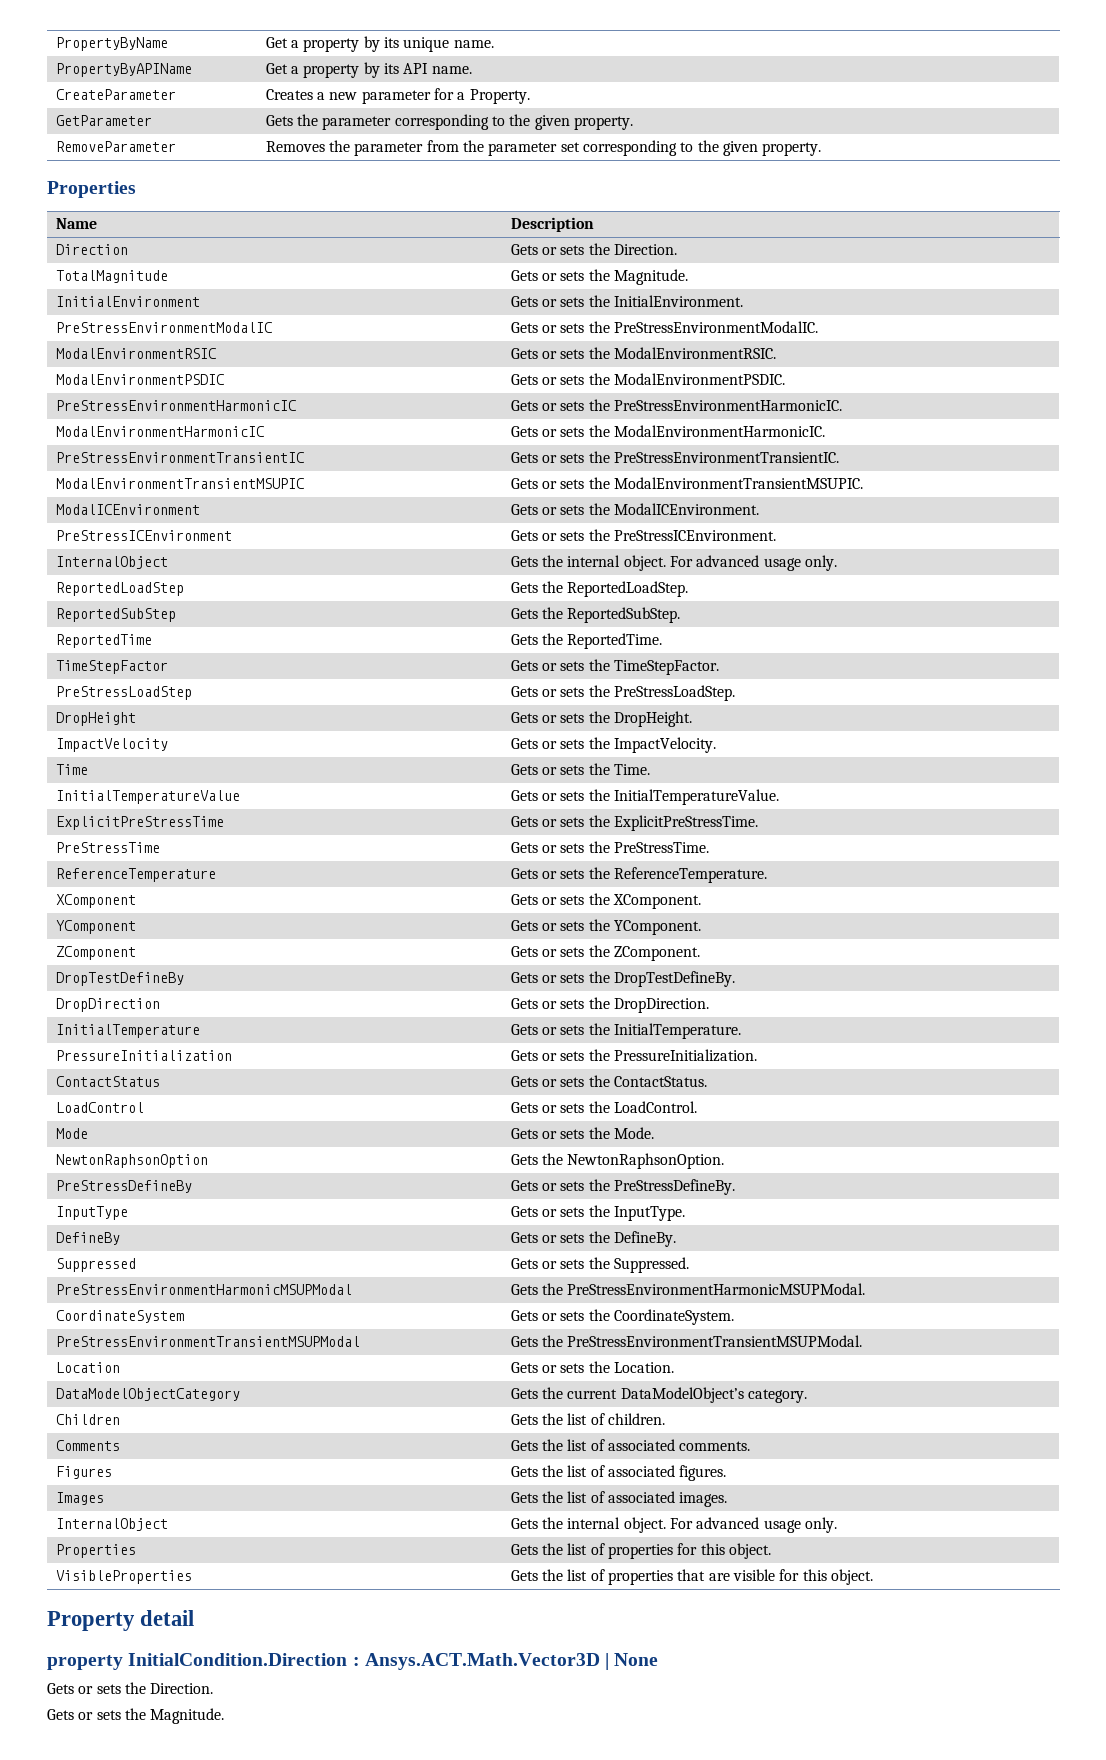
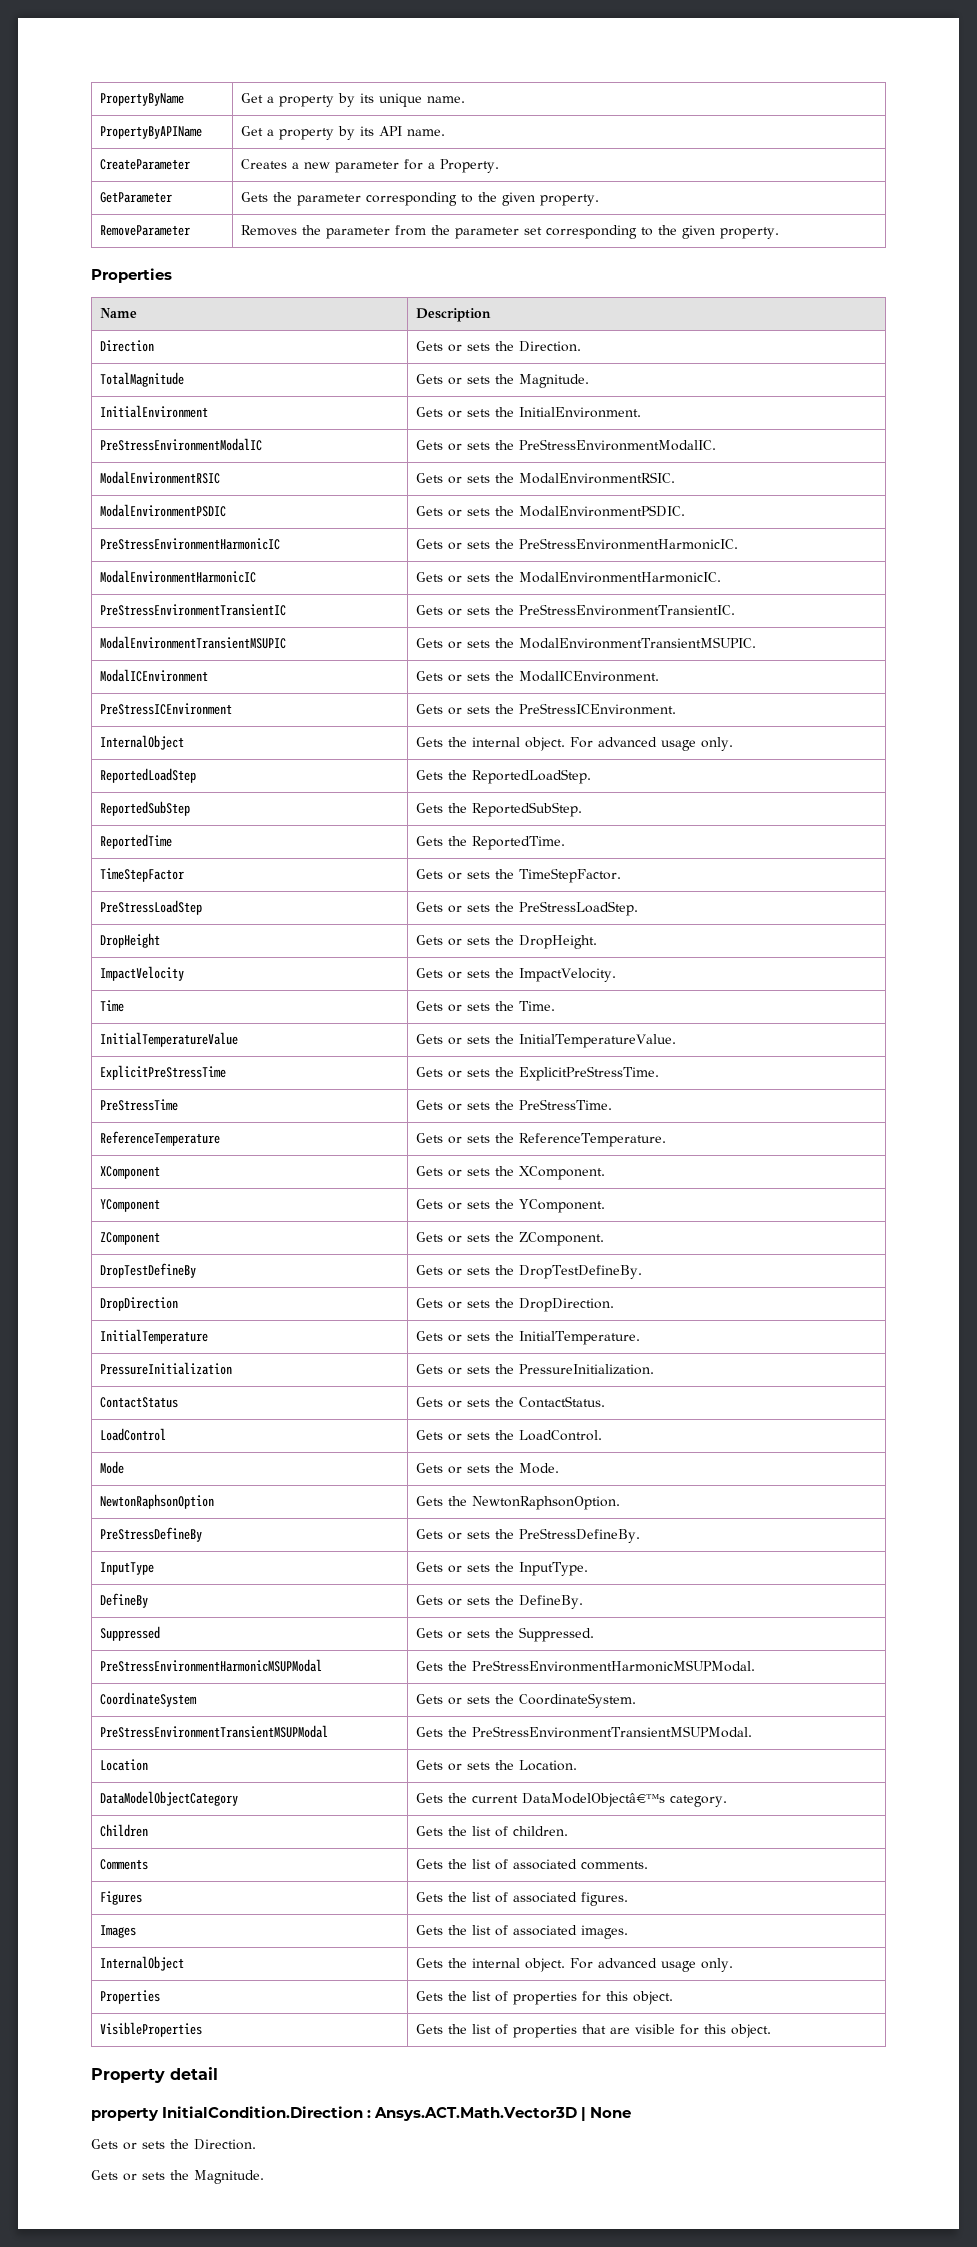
- DataModelObjectCategory | Gets the current DataModelObject’s category.
+ DataModelObjectCategory | Gets the current DataModelObjectâ€™s category.

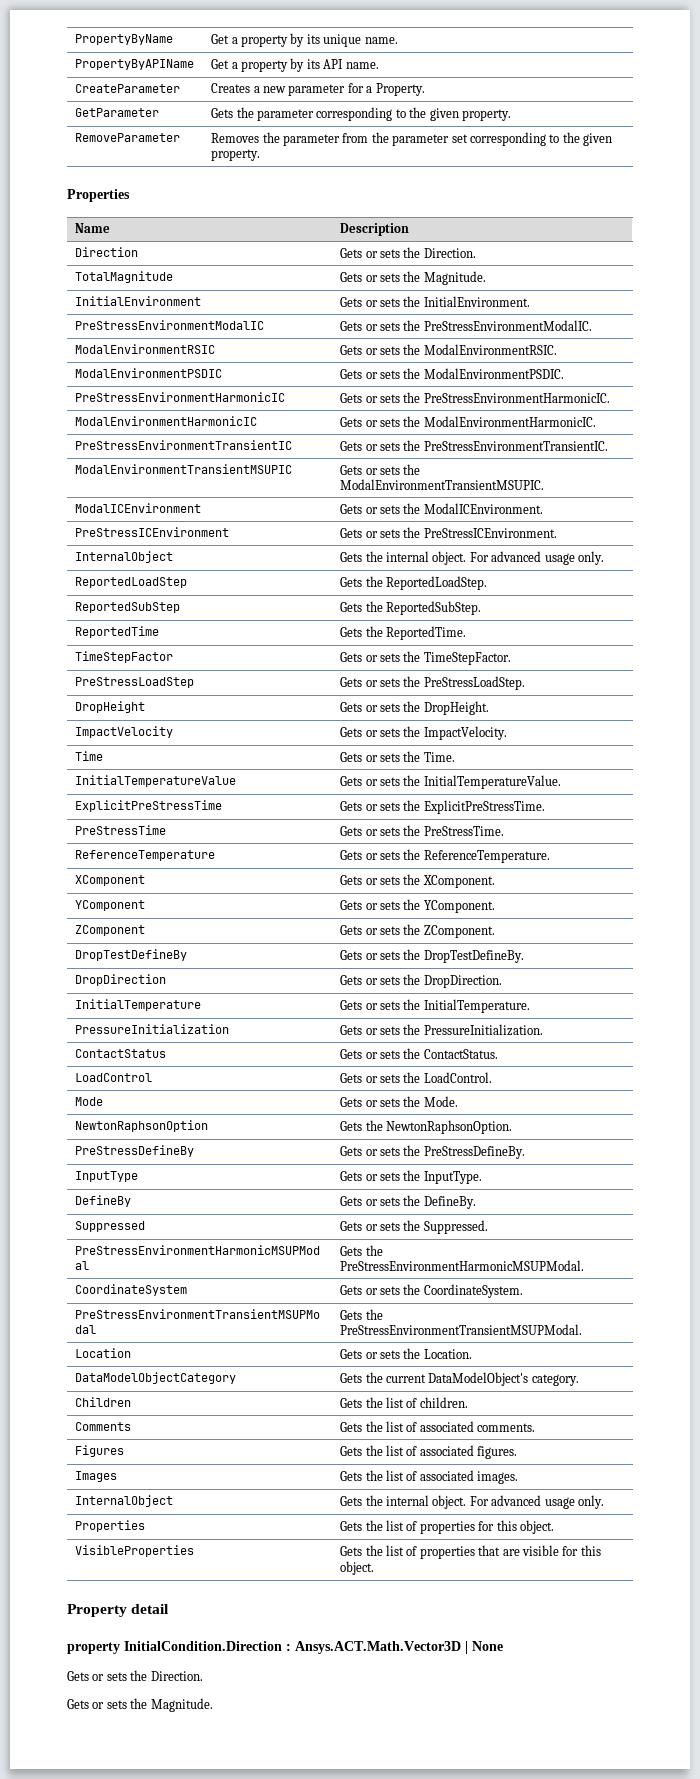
- DataModelObjectCategory | Gets the current DataModelObjectâ€™s category.
+ DataModelObjectCategory | Gets the current DataModelObject's category.

